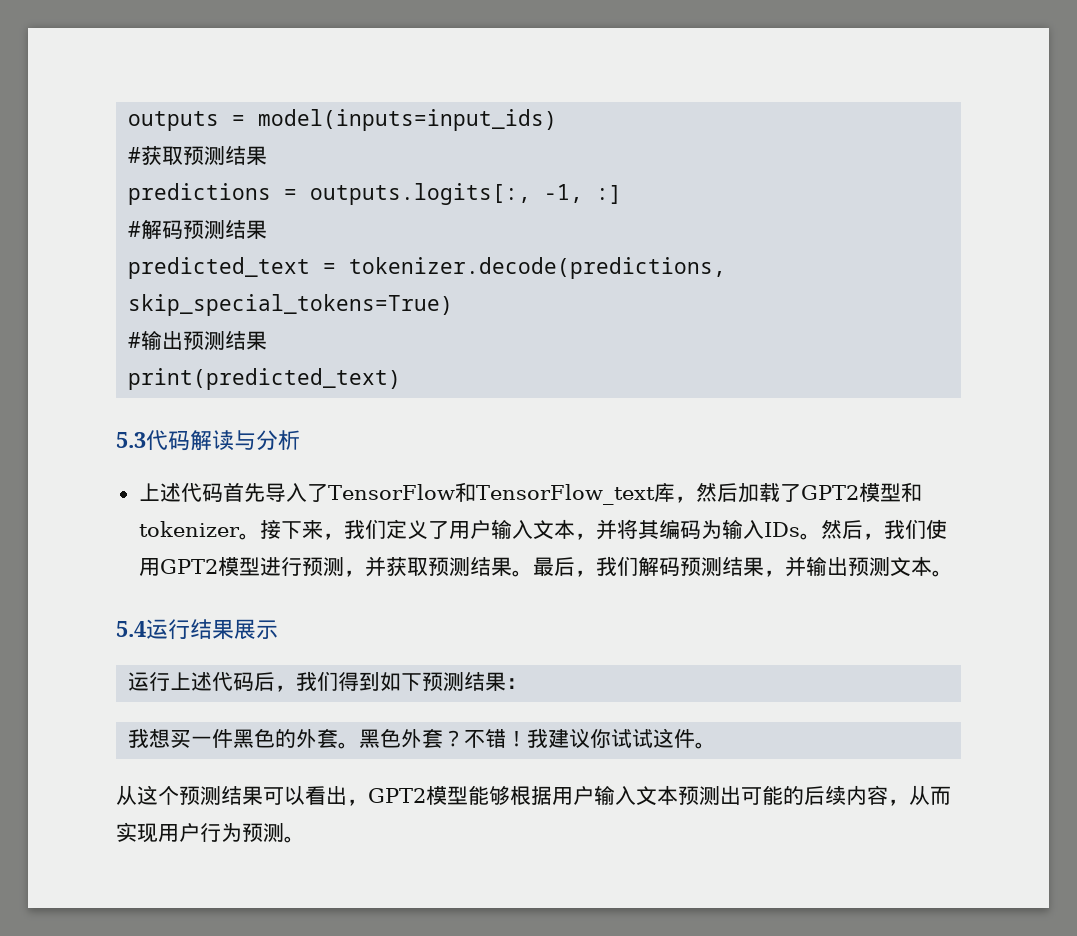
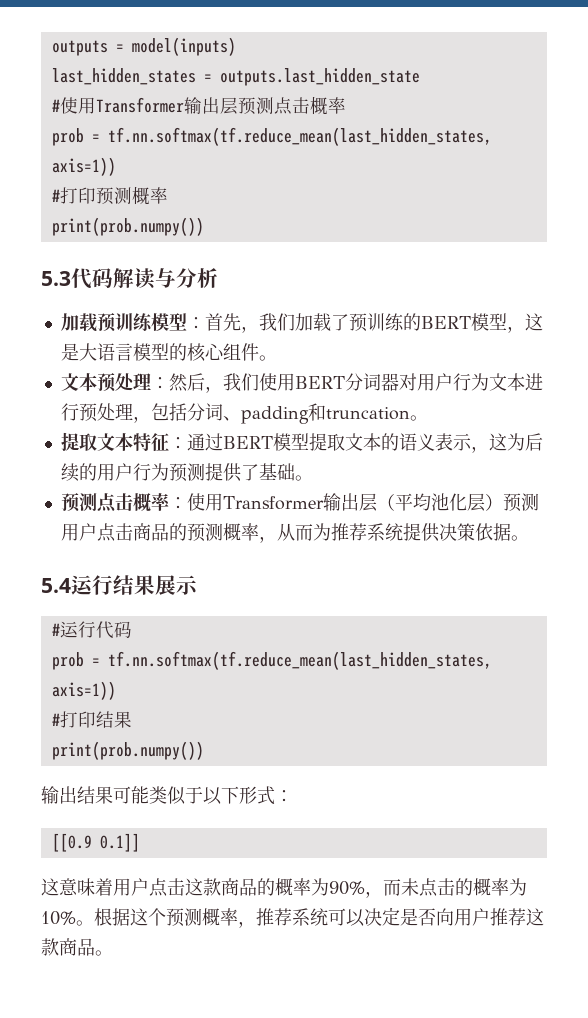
- outputs = model(inputs=input_ids)
- #获取预测结果
- predictions = outputs.logits[:, -1, :]
- #解码预测结果
- predicted_text = tokenizer.decode(predictions, skip_special_tokens=True)
- #输出预测结果
- print(predicted_text)
+ outputs = model(inputs)
+ last_hidden_states = outputs.last_hidden_state
+ #使用Transformer输出层预测点击概率
+ prob = tf.nn.softmax(tf.reduce_mean(last_hidden_states, axis=1))
+ #打印预测概率
+ print(prob.numpy())
- 上述代码首先导入了TensorFlow和TensorFlow_text库，然后加载了GPT2模型和tokenizer。接下来，我们定义了用户输入文本，并将其编码为输入IDs。然后，我们使用GPT2模型进行预测，并获取预测结果。最后，我们解码预测结果，并输出预测文本。
+ 加载预训练模型：首先，我们加载了预训练的BERT模型，这是大语言模型的核心组件。
+ 文本预处理：然后，我们使用BERT分词器对用户行为文本进行预处理，包括分词、padding和truncation。
+ 提取文本特征：通过BERT模型提取文本的语义表示，这为后续的用户行为预测提供了基础。
+ 预测点击概率：使用Transformer输出层（平均池化层）预测用户点击商品的预测概率，从而为推荐系统提供决策依据。
- 运行上述代码后，我们得到如下预测结果：
- 我想买一件黑色的外套。黑色外套？不错！我建议你试试这件。
- 从这个预测结果可以看出，GPT2模型能够根据用户输入文本预测出可能的后续内容，从而实现用户行为预测。
+ #运行代码
+ prob = tf.nn.softmax(tf.reduce_mean(last_hidden_states, axis=1))
+ #打印结果
+ print(prob.numpy())
+ 输出结果可能类似于以下形式：
+ [[0.9 0.1]]
+ 这意味着用户点击这款商品的概率为90%，而未点击的概率为10%。根据这个预测概率，推荐系统可以决定是否向用户推荐这款商品。

